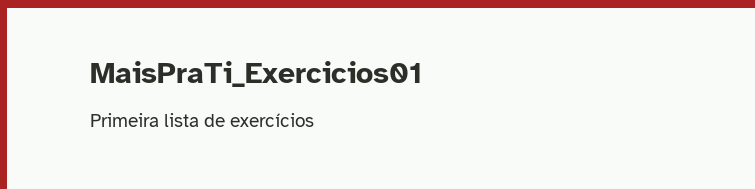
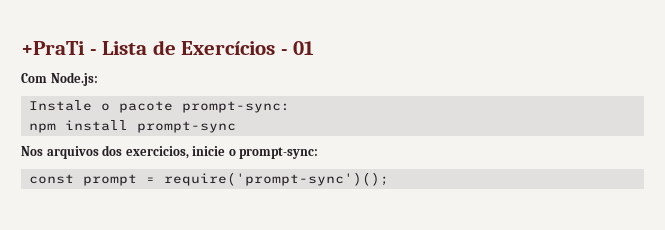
- MaisPraTi_Exercicios01
- Primeira lista de exercícios
+ +PraTi - Lista de Exercícios - 01
+ Com Node.js:
+ Instale o pacote prompt-sync:
+ npm install prompt-sync
+ Nos arquivos dos exercicios, inicie o prompt-sync:
+ const prompt = require('prompt-sync')();

